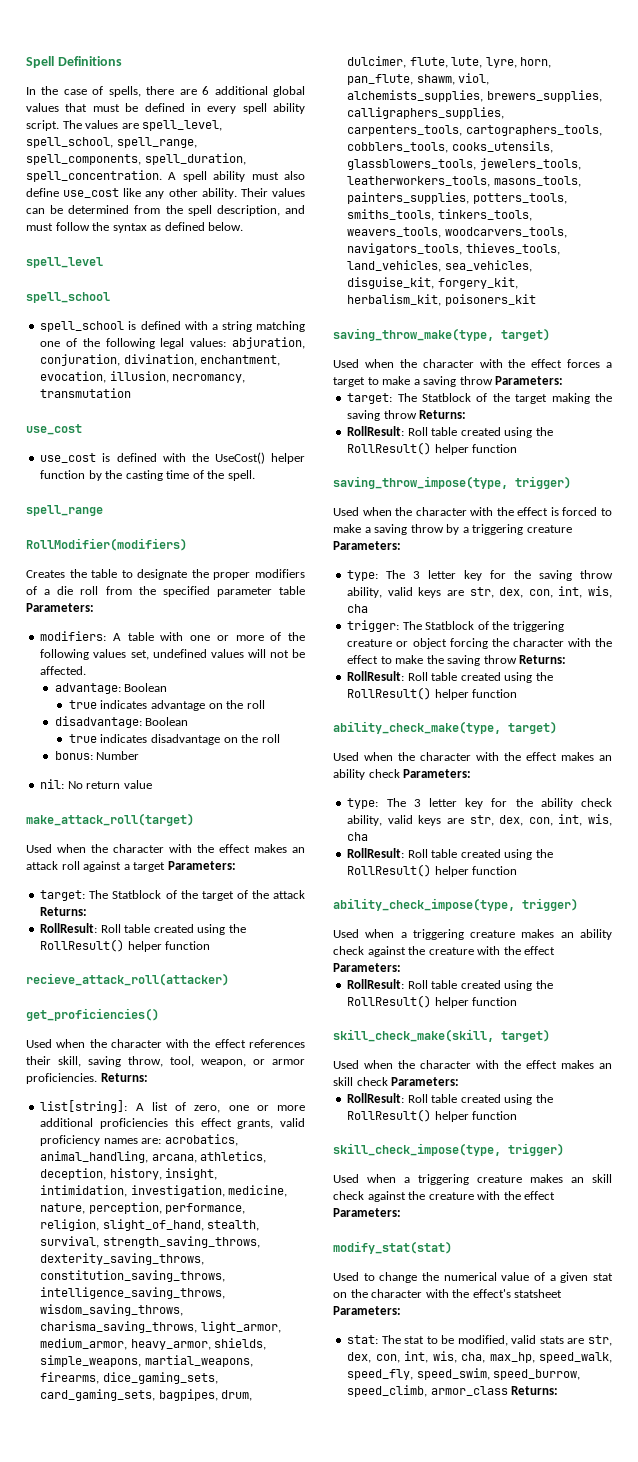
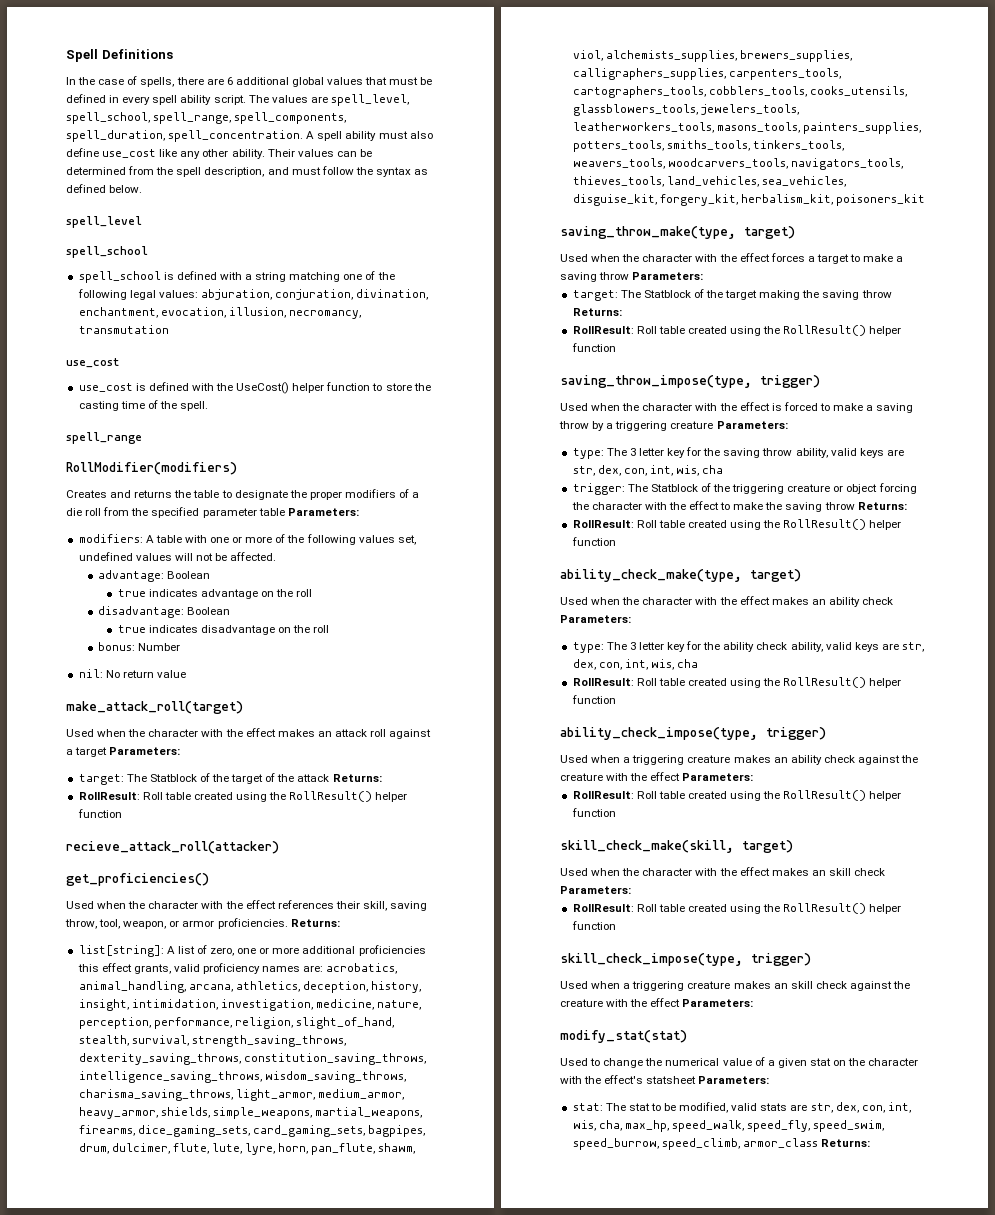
- use_cost is defined with the UseCost() helper function by the casting time of the spell.
+ use_cost is defined with the UseCost() helper function to store the casting time of the spell.
- Creates the table to designate the proper modifiers of a die roll from the specified parameter table Parameters:
+ Creates and returns the table to designate the proper modifiers of a die roll from the specified parameter table Parameters:

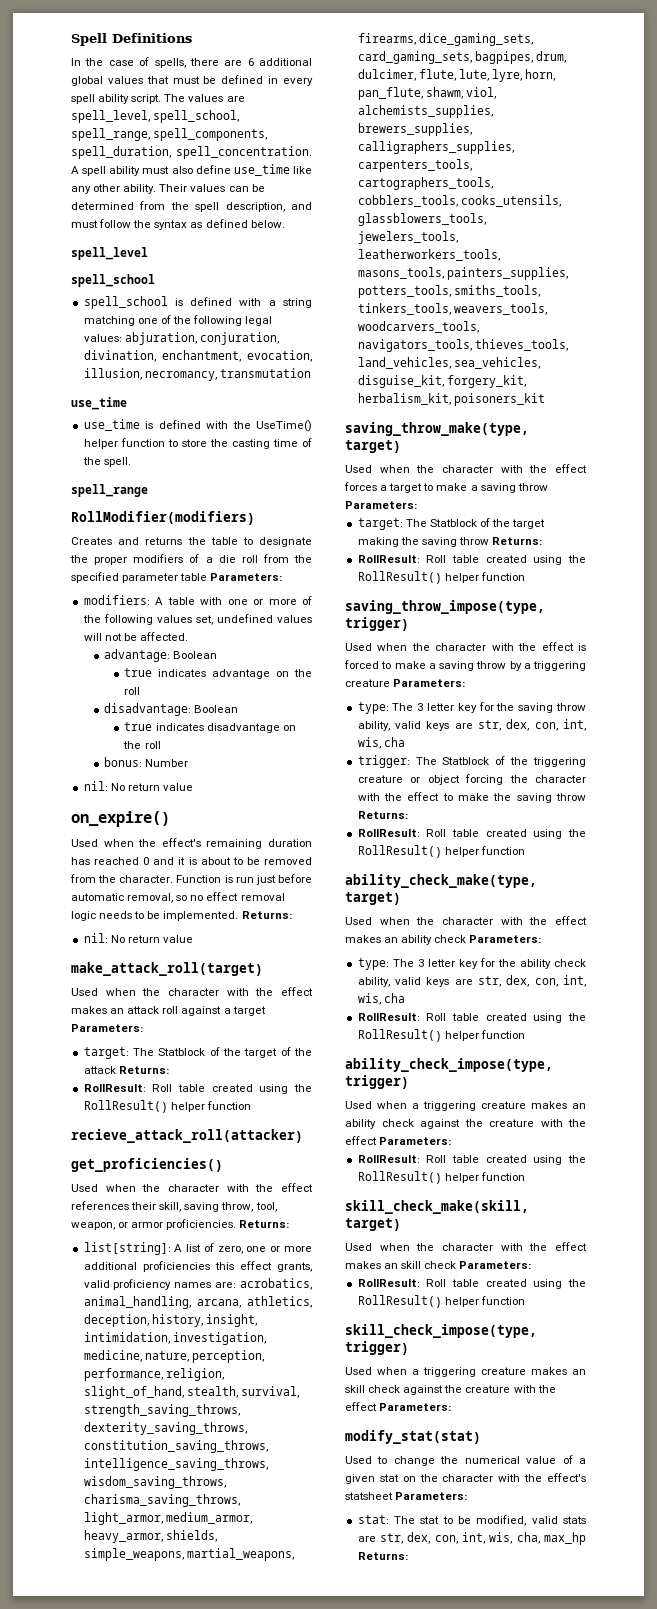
- A spell ability must also define use_cost like any other ability.
+ A spell ability must also define use_time like any other ability.
  spell_school is defined with a string matching one of the following legal values: abjuration, conjuration, divination, enchantment, evocation, illusion, necromancy, transmutation
- use_cost
- use_cost is defined with the UseCost() helper function to store the casting time of the spell.
+ use_time
+ use_time is defined with the UseTime() helper function to store the casting time of the spell.
+ on_expire()
+ Used when the effect's remaining duration has reached 0 and it is about to be removed from the character. Function is run just before automatic removal, so no effect removal logic needs to be implemented. Returns:
+ nil: No return value
- stat: The stat to be modified, valid stats are str, dex, con, int, wis, cha, max_hp, speed_walk, speed_fly, speed_swim, speed_burrow, speed_climb, armor_class Returns:
+ stat: The stat to be modified, valid stats are str, dex, con, int, wis, cha, max_hp Returns:

